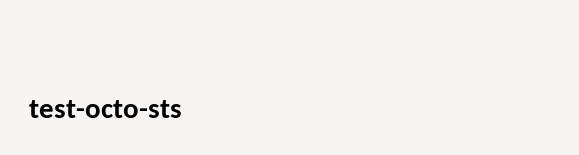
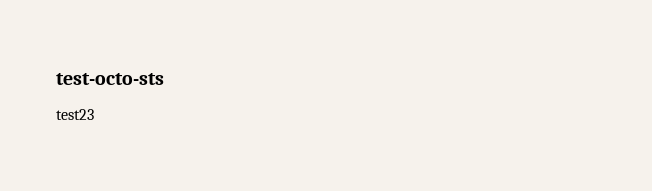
+ test23

